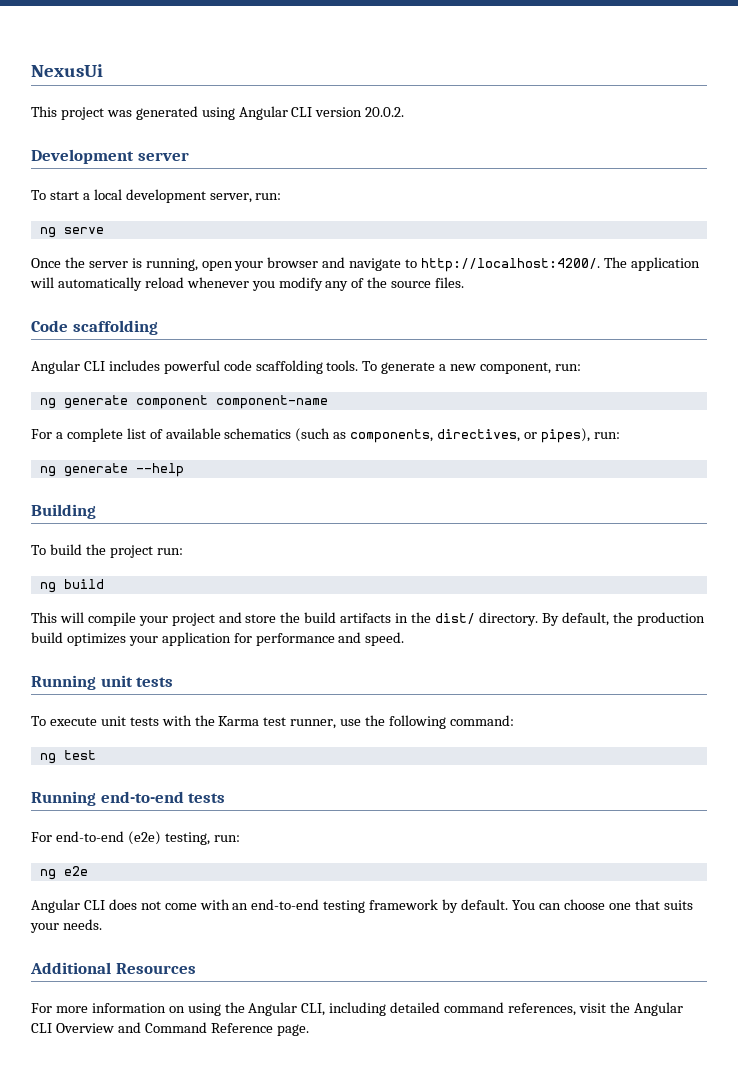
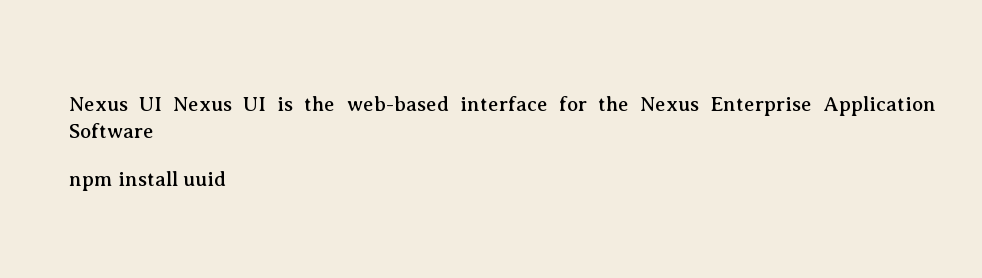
- NexusUi
- This project was generated using Angular CLI version 20.0.2.
- Development server
- To start a local development server, run:
- ng serve
- Once the server is running, open your browser and navigate to http://localhost:4200/. The application will automatically reload whenever you modify any of the source files.
- Code scaffolding
- Angular CLI includes powerful code scaffolding tools. To generate a new component, run:
- ng generate component component-name
- For a complete list of available schematics (such as components, directives, or pipes), run:
- ng generate --help
- Building
- To build the project run:
- ng build
- This will compile your project and store the build artifacts in the dist/ directory. By default, the production build optimizes your application for performance and speed.
- Running unit tests
- To execute unit tests with the Karma test runner, use the following command:
- ng test
- Running end-to-end tests
- For end-to-end (e2e) testing, run:
- ng e2e
- Angular CLI does not come with an end-to-end testing framework by default. You can choose one that suits your needs.
- Additional Resources
- For more information on using the Angular CLI, including detailed command references, visit the Angular CLI Overview and Command Reference page.
+ Nexus UI Nexus UI is the web-based interface for the Nexus Enterprise Application Software
+ npm install uuid

